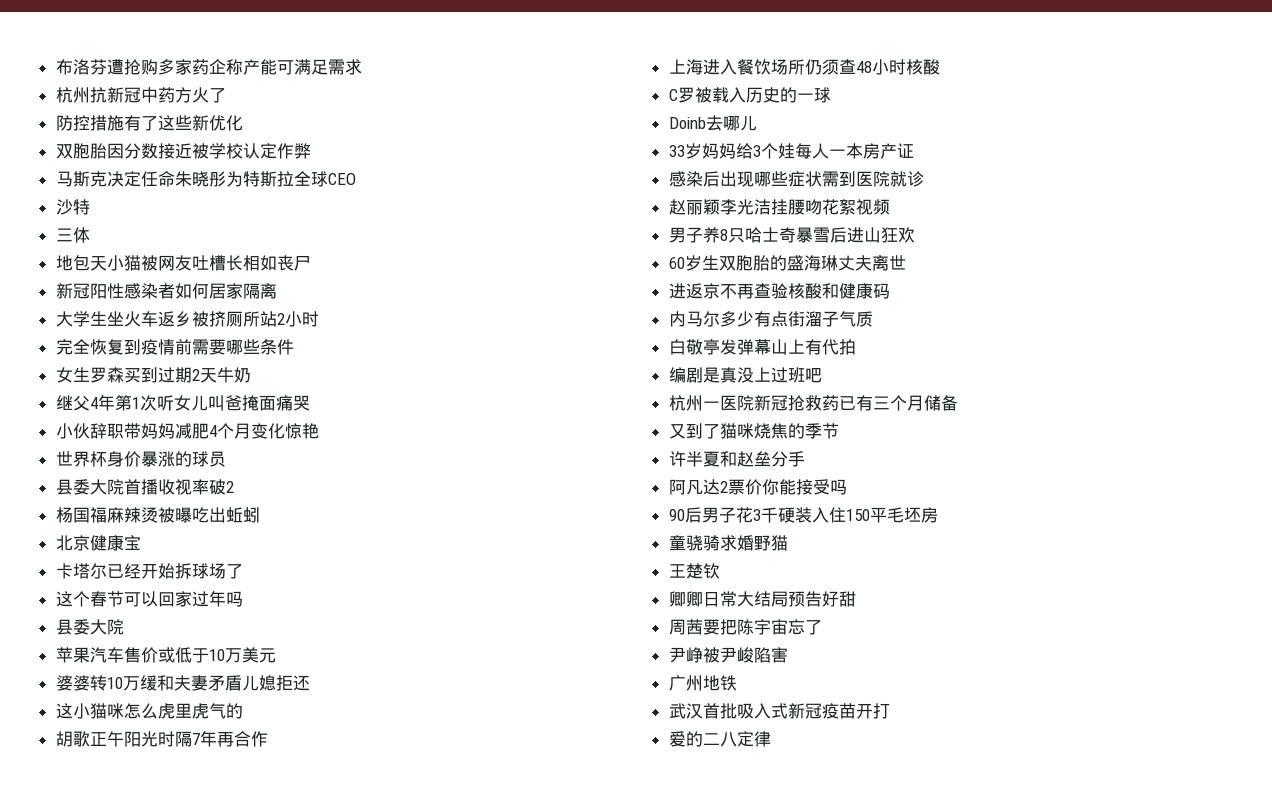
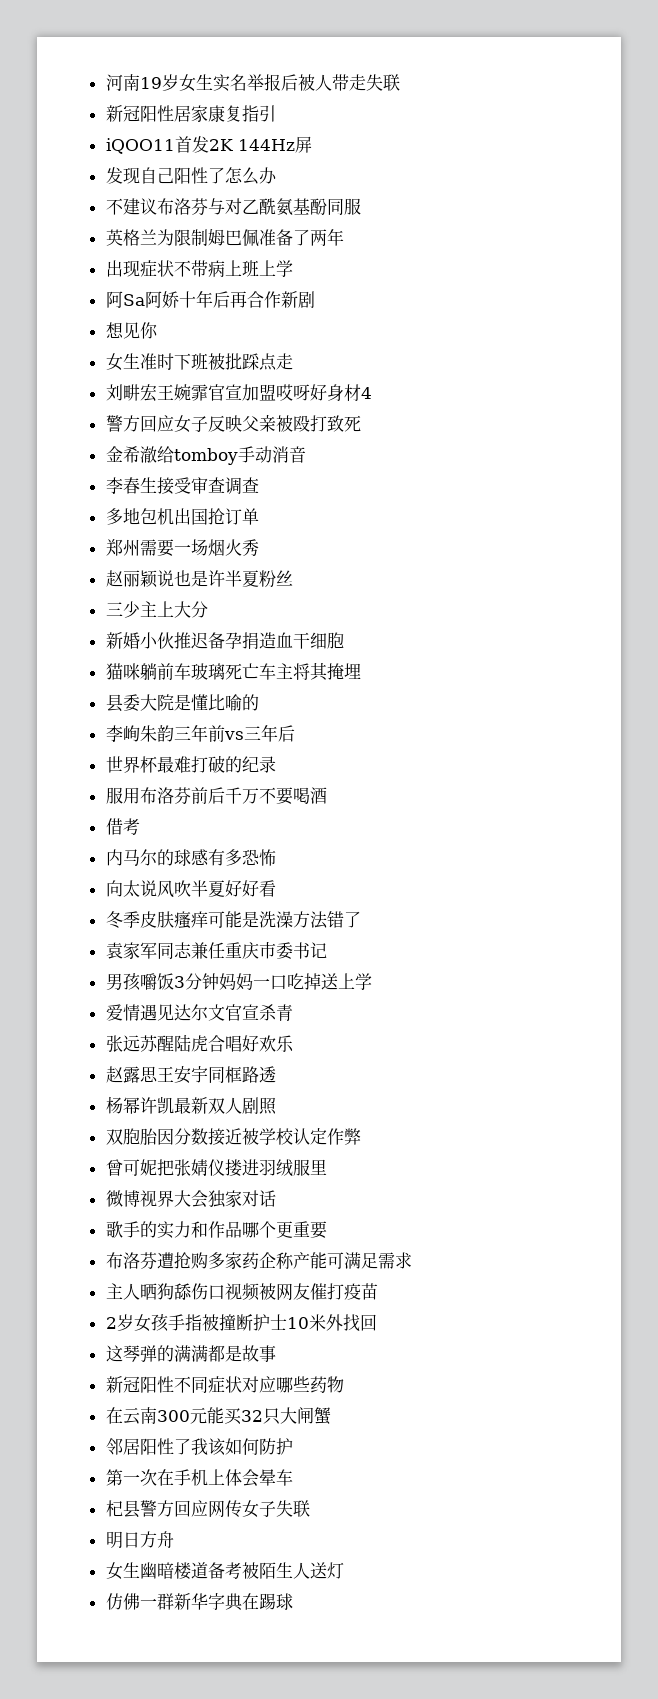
+ 河南19岁女生实名举报后被人带走失联
+ 新冠阳性居家康复指引
+ iQOO11首发2K 144Hz屏
+ 发现自己阳性了怎么办
+ 不建议布洛芬与对乙酰氨基酚同服
+ 英格兰为限制姆巴佩准备了两年
+ 出现症状不带病上班上学
+ 阿Sa阿娇十年后再合作新剧
+ 想见你
+ 女生准时下班被批踩点走
+ 刘畊宏王婉霏官宣加盟哎呀好身材4
+ 警方回应女子反映父亲被殴打致死
+ 金希澈给tomboy手动消音
+ 李春生接受审查调查
+ 多地包机出国抢订单
+ 郑州需要一场烟火秀
+ 赵丽颖说也是许半夏粉丝
+ 三少主上大分
+ 新婚小伙推迟备孕捐造血干细胞
+ 猫咪躺前车玻璃死亡车主将其掩埋
+ 县委大院是懂比喻的
+ 李峋朱韵三年前vs三年后
+ 世界杯最难打破的纪录
+ 服用布洛芬前后千万不要喝酒
+ 借考
+ 内马尔的球感有多恐怖
+ 向太说风吹半夏好好看
+ 冬季皮肤瘙痒可能是洗澡方法错了
+ 袁家军同志兼任重庆市委书记
+ 男孩嚼饭3分钟妈妈一口吃掉送上学
+ 爱情遇见达尔文官宣杀青
+ 张远苏醒陆虎合唱好欢乐
+ 赵露思王安宇同框路透
+ 杨幂许凯最新双人剧照
+ 双胞胎因分数接近被学校认定作弊
+ 曾可妮把张婧仪搂进羽绒服里
+ 微博视界大会独家对话
+ 歌手的实力和作品哪个更重要
- 杭州抗新冠中药方火了
- 防控措施有了这些新优化
- 双胞胎因分数接近被学校认定作弊
- 马斯克决定任命朱晓彤为特斯拉全球CEO
- 沙特
- 三体
- 地包天小猫被网友吐槽长相如丧尸
- 新冠阳性感染者如何居家隔离
- 大学生坐火车返乡被挤厕所站2小时
- 完全恢复到疫情前需要哪些条件
- 女生罗森买到过期2天牛奶
- 继父4年第1次听女儿叫爸掩面痛哭
- 小伙辞职带妈妈减肥4个月变化惊艳
- 世界杯身价暴涨的球员
- 县委大院首播收视率破2
- 杨国福麻辣烫被曝吃出蚯蚓
- 北京健康宝
- 卡塔尔已经开始拆球场了
- 这个春节可以回家过年吗
- 县委大院
- 苹果汽车售价或低于10万美元
- 婆婆转10万缓和夫妻矛盾儿媳拒还
- 这小猫咪怎么虎里虎气的
- 胡歌正午阳光时隔7年再合作
- 上海进入餐饮场所仍须查48小时核酸
- C罗被载入历史的一球
- Doinb去哪儿
- 33岁妈妈给3个娃每人一本房产证
- 感染后出现哪些症状需到医院就诊
- 赵丽颖李光洁挂腰吻花絮视频
- 男子养8只哈士奇暴雪后进山狂欢
- 60岁生双胞胎的盛海琳丈夫离世
- 进返京不再查验核酸和健康码
- 内马尔多少有点街溜子气质
- 白敬亭发弹幕山上有代拍
- 编剧是真没上过班吧
- 杭州一医院新冠抢救药已有三个月储备
- 又到了猫咪烧焦的季节
- 许半夏和赵垒分手
- 阿凡达2票价你能接受吗
- 90后男子花3千硬装入住150平毛坯房
- 童骁骑求婚野猫
- 王楚钦
- 卿卿日常大结局预告好甜
- 周茜要把陈宇宙忘了
- 尹峥被尹峻陷害
- 广州地铁
- 武汉首批吸入式新冠疫苗开打
- 爱的二八定律
+ 主人晒狗舔伤口视频被网友催打疫苗
+ 2岁女孩手指被撞断护士10米外找回
+ 这琴弹的满满都是故事
+ 新冠阳性不同症状对应哪些药物
+ 在云南300元能买32只大闸蟹
+ 邻居阳性了我该如何防护
+ 第一次在手机上体会晕车
+ 杞县警方回应网传女子失联
+ 明日方舟
+ 女生幽暗楼道备考被陌生人送灯
+ 仿佛一群新华字典在踢球

